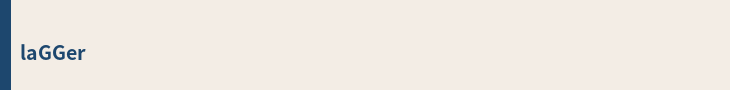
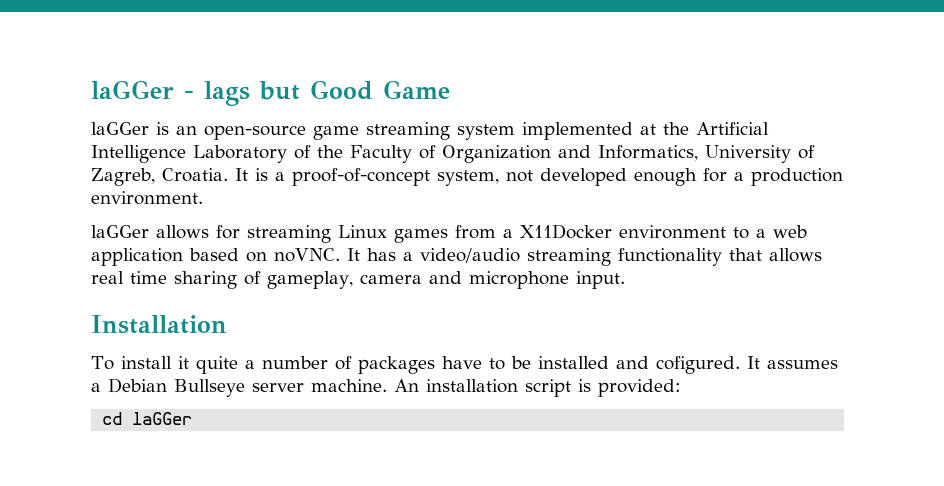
- laGGer
+ laGGer - lags but Good Game
+ laGGer is an open-source game streaming system implemented at the Artificial Intelligence Laboratory of the Faculty of Organization and Informatics, University of Zagreb, Croatia. It is a proof-of-concept system, not developed enough for a production environment.
+ laGGer allows for streaming Linux games from a X11Docker environment to a web application based on noVNC. It has a video/audio streaming functionality that allows real time sharing of gameplay, camera and microphone input.
+ Installation
+ To install it quite a number of packages have to be installed and cofigured. It assumes a Debian Bullseye server machine. An installation script is provided:
+ cd laGGer

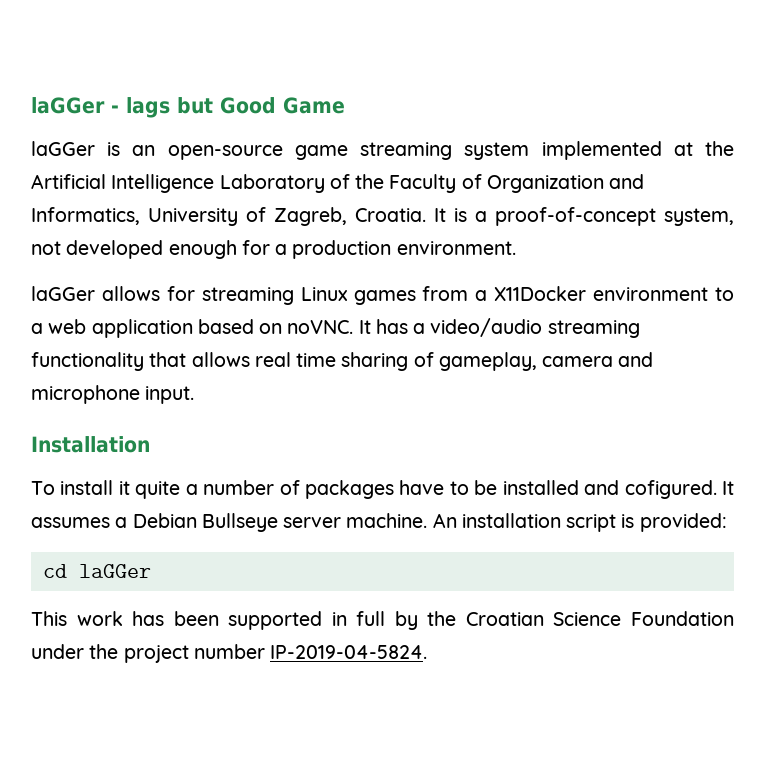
+ This work has been supported in full by the Croatian Science Foundation under the project number IP-2019-04-5824.

